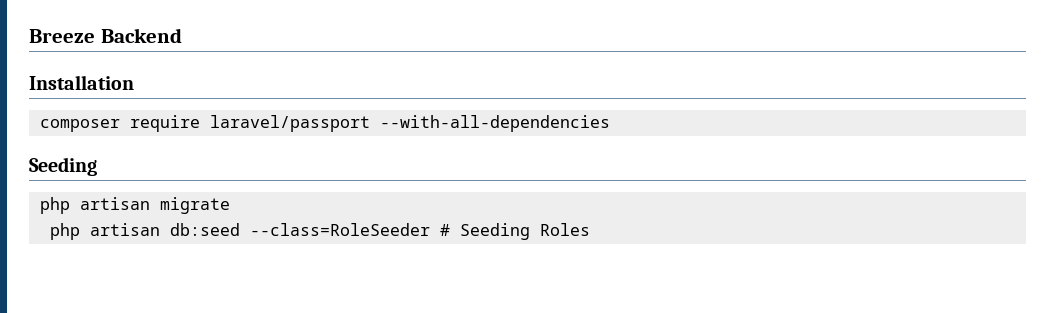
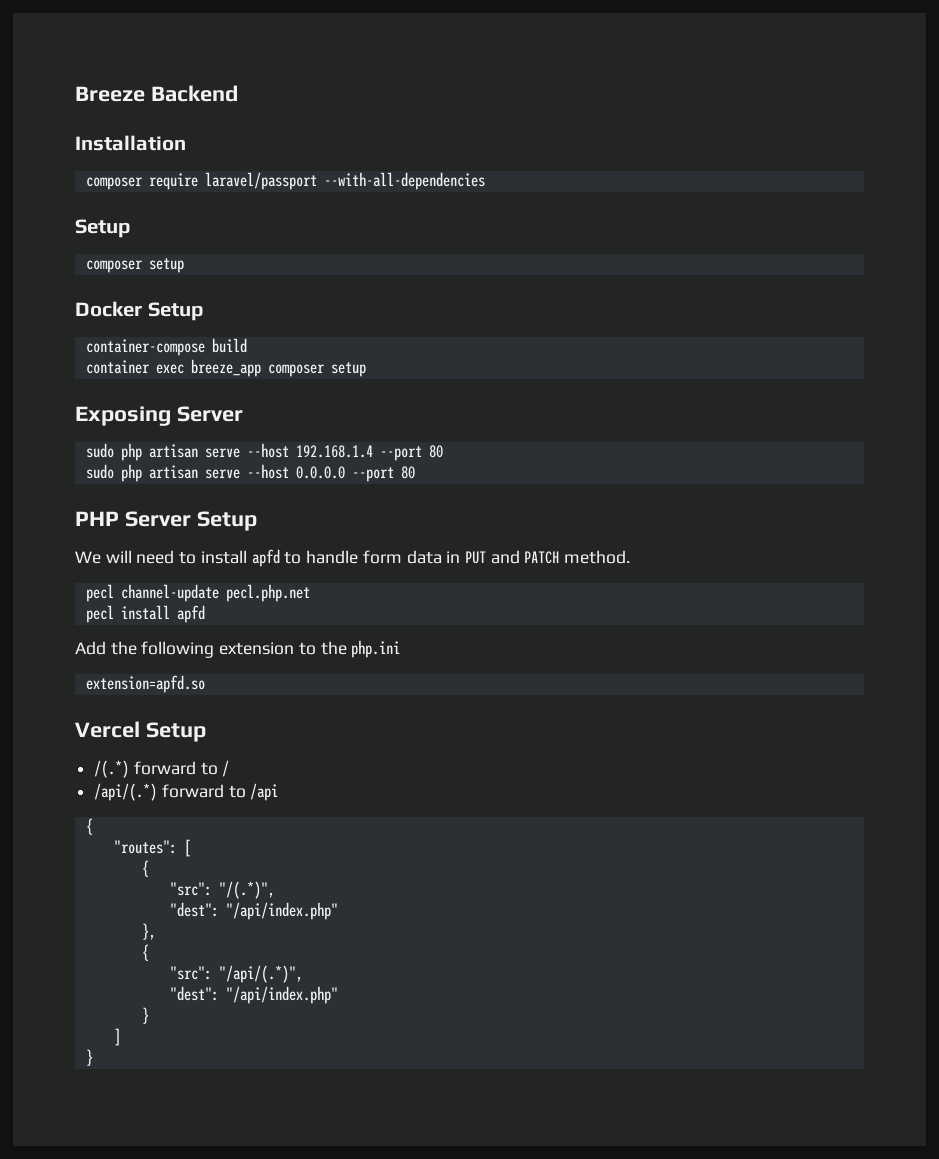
  composer require laravel/passport --with-all-dependencies
- Seeding
- php artisan migrate
- php artisan db:seed --class=RoleSeeder # Seeding Roles
+ Setup
+ composer setup
+ Docker Setup
+ container-compose build
+ container exec breeze_app composer setup
+ Exposing Server
+ sudo php artisan serve --host 192.168.1.4 --port 80
+ sudo php artisan serve --host 0.0.0.0 --port 80
+ PHP Server Setup
+ We will need to install apfd to handle form data in PUT and PATCH method.
+ pecl channel-update pecl.php.net
+ pecl install apfd
+ Add the following extension to the php.ini
+ extension=apfd.so
+ Vercel Setup
+ /(.*) forward to /
+ /api/(.*) forward to /api
+ {
+ "routes": [
+ {
+ "src": "/(.*)",
+ "dest": "/api/index.php"
+ },
+ {
+ "src": "/api/(.*)",
+ "dest": "/api/index.php"
+ }
+ ]
+ }

